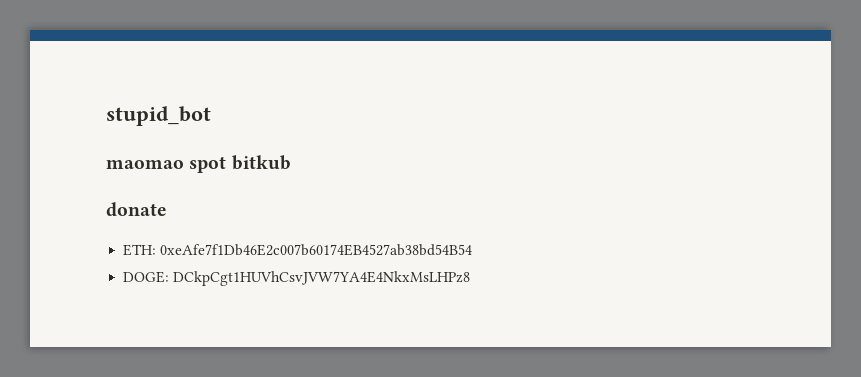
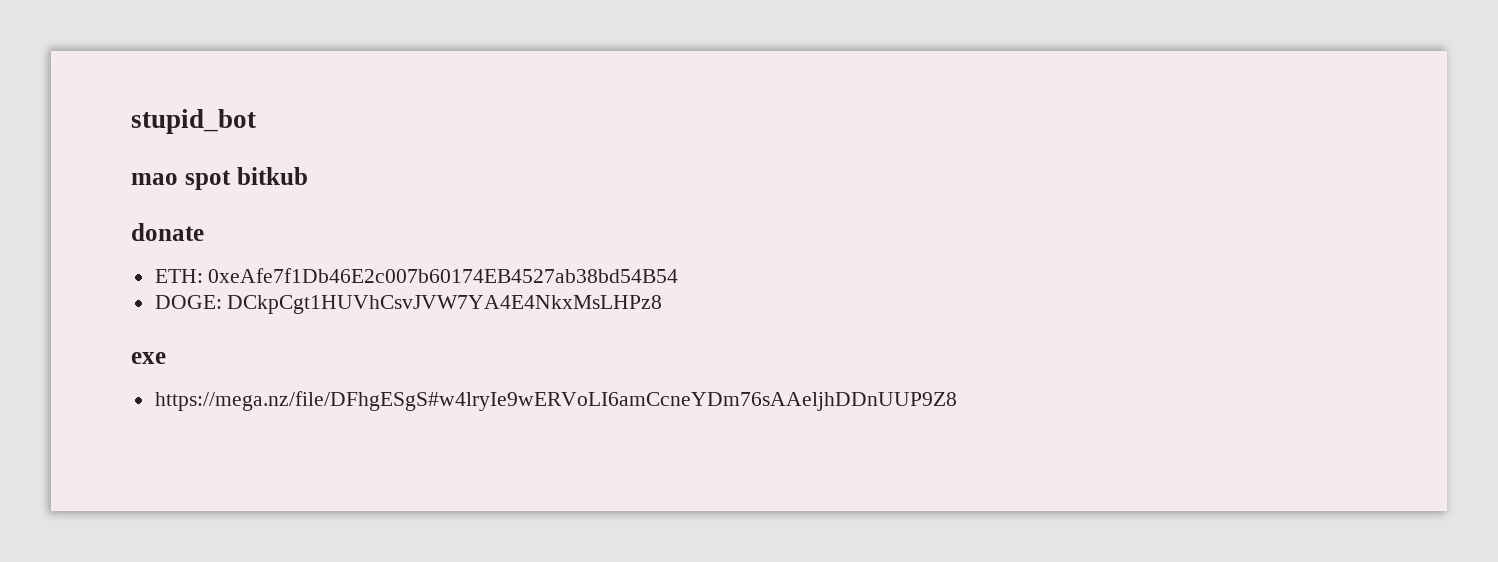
- maomao spot bitkub
+ mao spot bitkub
+ exe
+ https://mega.nz/file/DFhgESgS#w4lryIe9wERVoLI6amCcneYDm76sAAeljhDDnUUP9Z8

